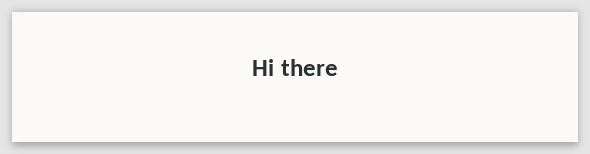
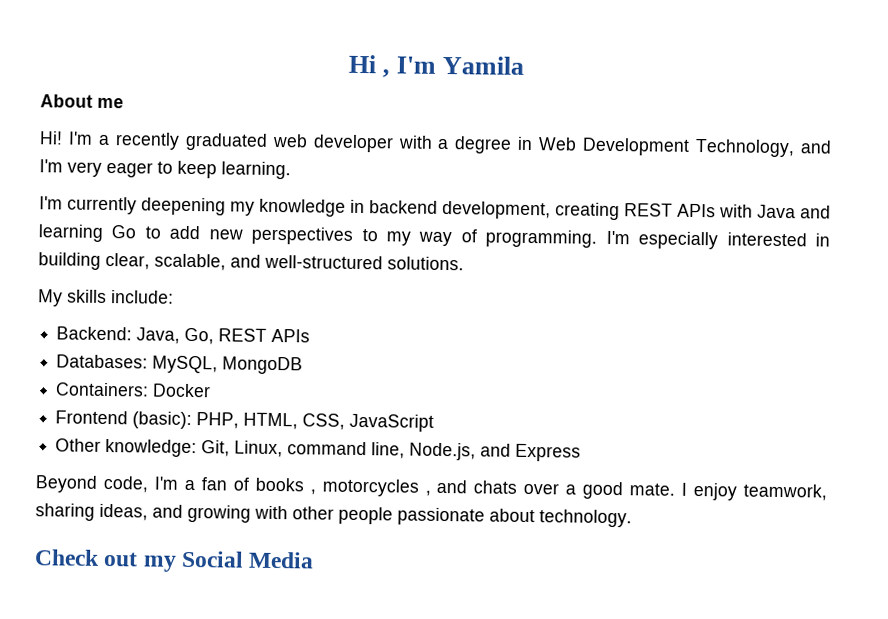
- Hi there
+ Hi , I'm Yamila
+ About me
+ Hi! I'm a recently graduated web developer with a degree in Web Development Technology, and I'm very eager to keep learning.
+ I'm currently deepening my knowledge in backend development, creating REST APIs with Java and learning Go to add new perspectives to my way of programming. I'm especially interested in building clear, scalable, and well-structured solutions.
+ My skills include:
+ Backend: Java, Go, REST APIs
+ Databases: MySQL, MongoDB
+ Containers: Docker
+ Frontend (basic): PHP, HTML, CSS, JavaScript
+ Other knowledge: Git, Linux, command line, Node.js, and Express
+ Beyond code, I'm a fan of books , motorcycles , and chats over a good mate. I enjoy teamwork, sharing ideas, and growing with other people passionate about technology.
+ Check out my Social Media

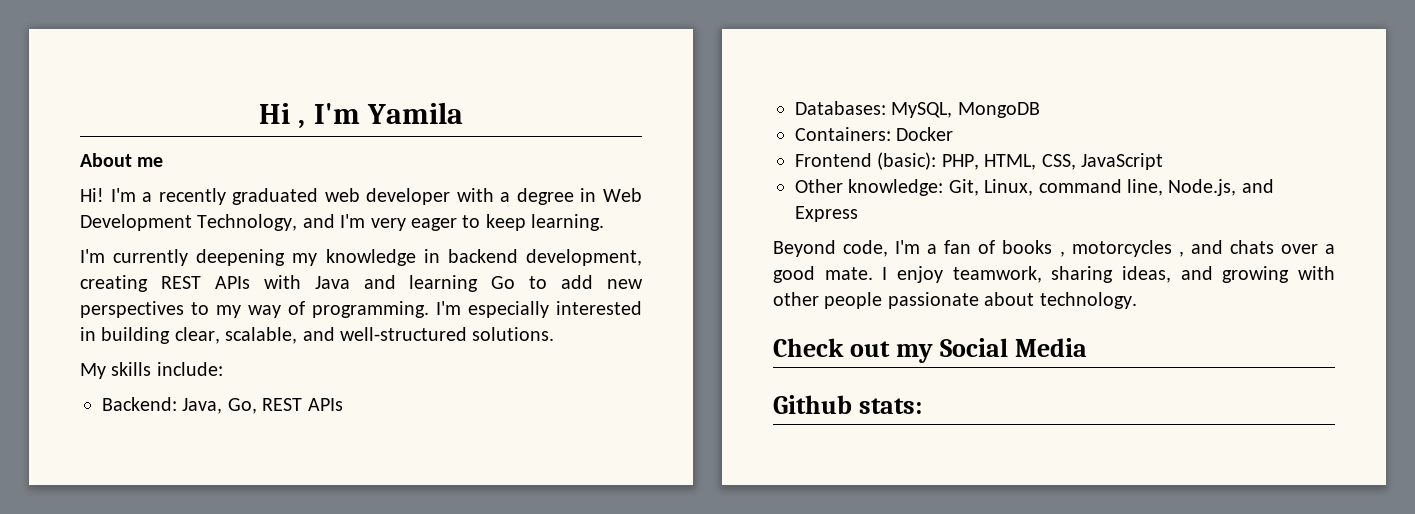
+ Github stats:

